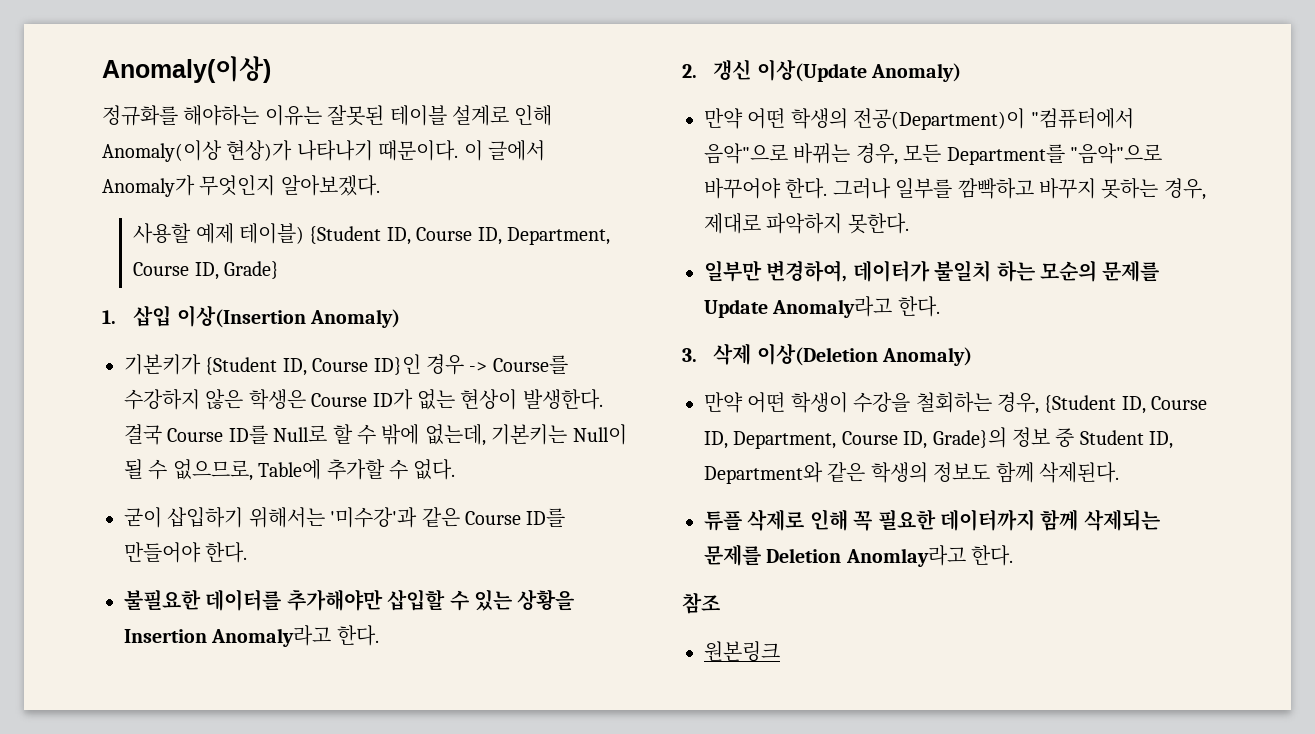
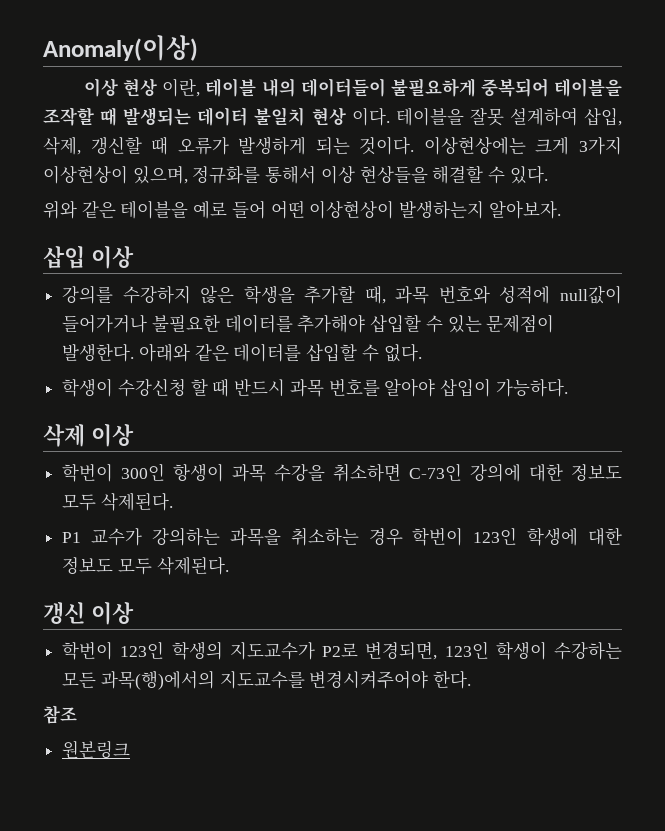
- 정규화를 해야하는 이유는 잘못된 테이블 설계로 인해 Anomaly(이상 현상)가 나타나기 때문이다. 이 글에서 Anomaly가 무엇인지 알아보겠다.
- 사용할 예제 테이블) {Student ID, Course ID, Department, Course ID, Grade}
- 1. 삽입 이상(Insertion Anomaly)
- 기본키가 {Student ID, Course ID}인 경우 -> Course를 수강하지 않은 학생은 Course ID가 없는 현상이 발생한다. 결국 Course ID를 Null로 할 수 밖에 없는데, 기본키는 Null이 될 수 없으므로, Table에 추가할 수 없다.
- 굳이 삽입하기 위해서는 '미수강'과 같은 Course ID를 만들어야 한다.
- 불필요한 데이터를 추가해야만 삽입할 수 있는 상황을 Insertion Anomaly라고 한다.
- 2. 갱신 이상(Update Anomaly)
- 만약 어떤 학생의 전공(Department)이 "컴퓨터에서 음악"으로 바뀌는 경우, 모든 Department를 "음악"으로 바꾸어야 한다. 그러나 일부를 깜빡하고 바꾸지 못하는 경우, 제대로 파악하지 못한다.
- 일부만 변경하여, 데이터가 불일치 하는 모순의 문제를 Update Anomaly라고 한다.
- 3. 삭제 이상(Deletion Anomaly)
- 만약 어떤 학생이 수강을 철회하는 경우, {Student ID, Course ID, Department, Course ID, Grade}의 정보 중 Student ID, Department와 같은 학생의 정보도 함께 삭제된다.
- 튜플 삭제로 인해 꼭 필요한 데이터까지 함께 삭제되는 문제를 Deletion Anomlay라고 한다.
+ 이상 현상 이란, 테이블 내의 데이터들이 불필요하게 중복되어 테이블을 조작할 때 발생되는 데이터 불일치 현상 이다. 테이블을 잘못 설계하여 삽입, 삭제, 갱신할 때 오류가 발생하게 되는 것이다. 이상현상에는 크게 3가지 이상현상이 있으며, 정규화를 통해서 이상 현상들을 해결할 수 있다.
+ 위와 같은 테이블을 예로 들어 어떤 이상현상이 발생하는지 알아보자.
+ 삽입 이상
+ 강의를 수강하지 않은 학생을 추가할 때, 과목 번호와 성적에 null값이 들어가거나 불필요한 데이터를 추가해야 삽입할 수 있는 문제점이 발생한다. 아래와 같은 데이터를 삽입할 수 없다.
+ 학생이 수강신청 할 때 반드시 과목 번호를 알아야 삽입이 가능하다.
+ 삭제 이상
+ 학번이 300인 항생이 과목 수강을 취소하면 C-73인 강의에 대한 정보도 모두 삭제된다.
+ P1 교수가 강의하는 과목을 취소하는 경우 학번이 123인 학생에 대한 정보도 모두 삭제된다.
+ 갱신 이상
+ 학번이 123인 학생의 지도교수가 P2로 변경되면, 123인 학생이 수강하는 모든 과목(행)에서의 지도교수를 변경시켜주어야 한다.

